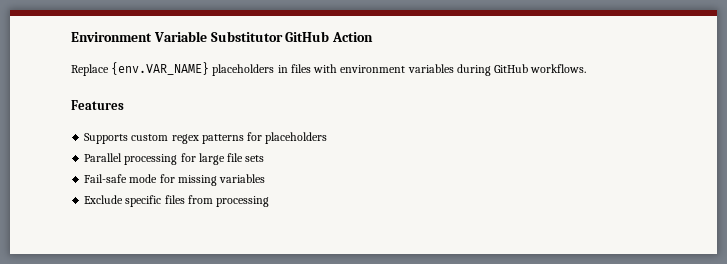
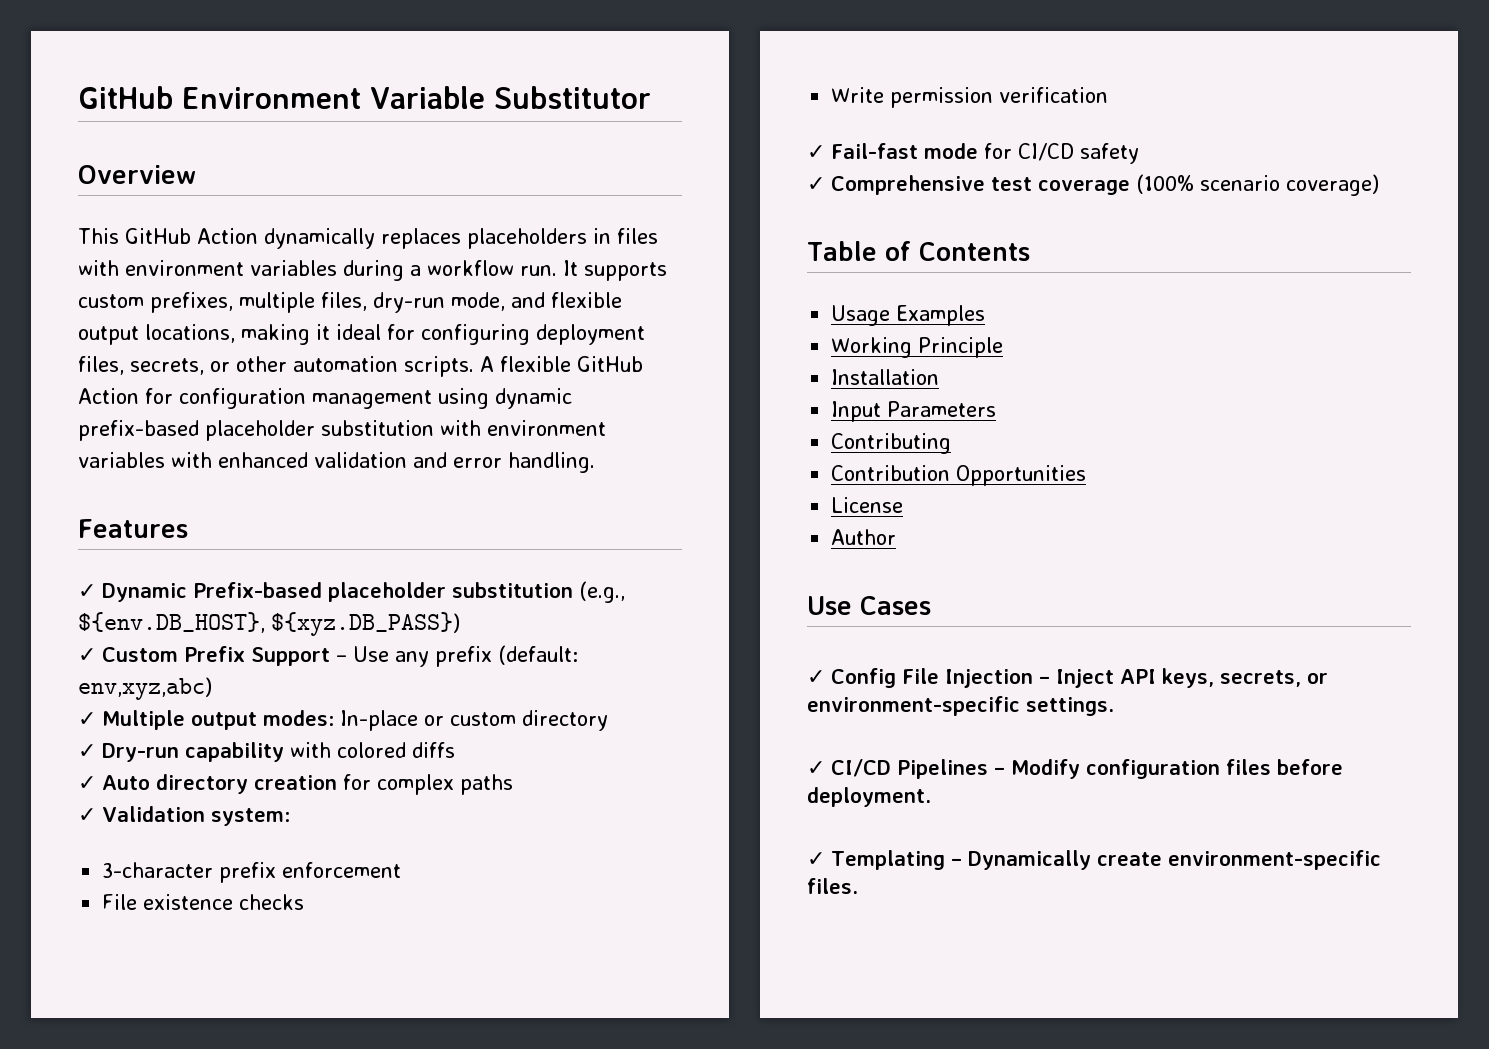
- Environment Variable Substitutor GitHub Action
- Replace {env.VAR_NAME} placeholders in files with environment variables during GitHub workflows.
+ GitHub Environment Variable Substitutor
+ Overview
+ This GitHub Action dynamically replaces placeholders in files with environment variables during a workflow run. It supports custom prefixes, multiple files, dry-run mode, and flexible output locations, making it ideal for configuring deployment files, secrets, or other automation scripts. A flexible GitHub Action for configuration management using dynamic prefix-based placeholder substitution with environment variables with enhanced validation and error handling.
  Features
- Supports custom regex patterns for placeholders
- Parallel processing for large file sets
- Fail-safe mode for missing variables
- Exclude specific files from processing
+ ✓ Dynamic Prefix-based placeholder substitution (e.g., ${env.DB_HOST}, ${xyz.DB_PASS})
+ ✓ Custom Prefix Support – Use any prefix (default: env,xyz,abc)
+ ✓ Multiple output modes: In-place or custom directory
+ ✓ Dry-run capability with colored diffs
+ ✓ Auto directory creation for complex paths
+ ✓ Validation system:
+ 3-character prefix enforcement
+ File existence checks
+ Write permission verification
+ ✓ Fail-fast mode for CI/CD safety
+ ✓ Comprehensive test coverage (100% scenario coverage)
+ Table of Contents
+ Usage Examples
+ Working Principle
+ Installation
+ Input Parameters
+ Contributing
+ Contribution Opportunities
+ License
+ Author
+ Use Cases
+ ✓ Config File Injection – Inject API keys, secrets, or environment-specific settings.
+ ✓ CI/CD Pipelines – Modify configuration files before deployment.
+ ✓ Templating – Dynamically create environment-specific files.

